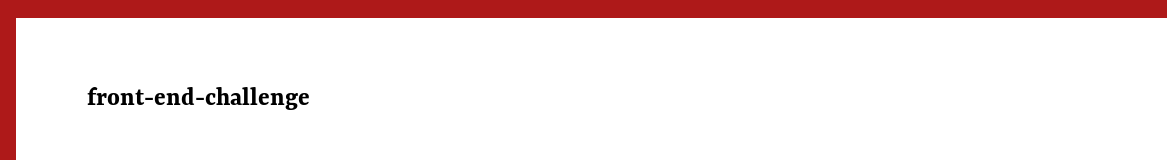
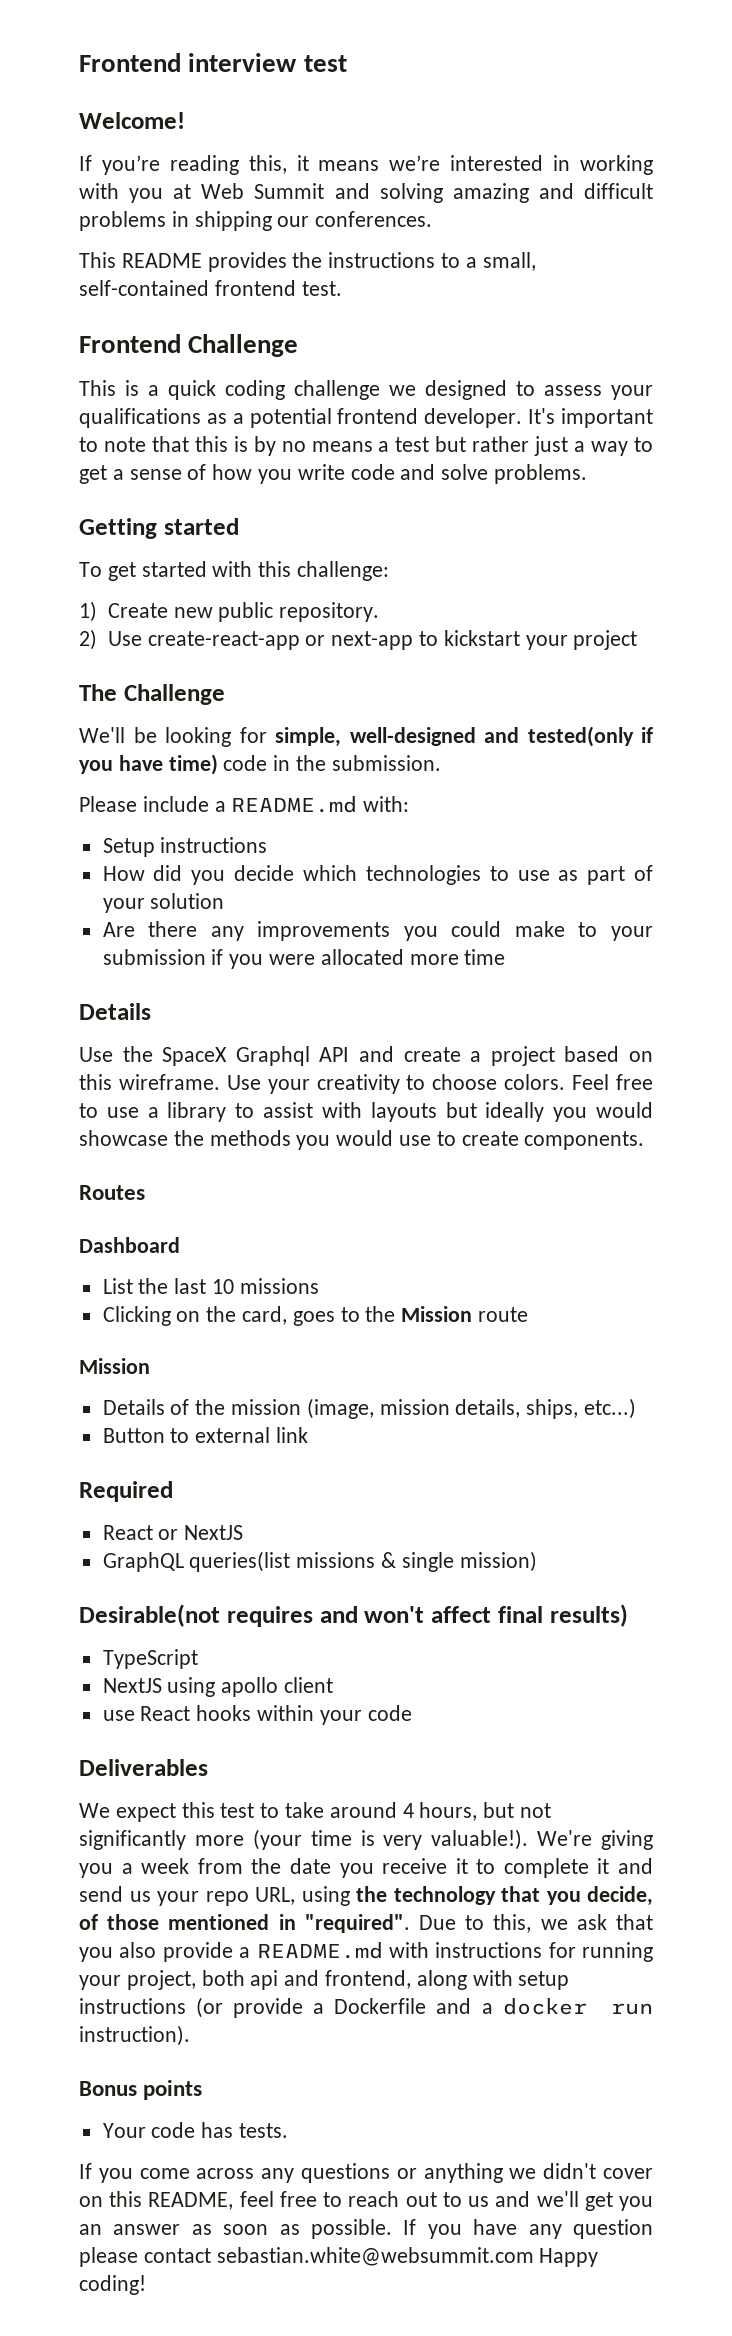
- front-end-challenge
+ Frontend interview test
+ Welcome!
+ If you’re reading this, it means we’re interested in working with you at Web Summit and solving amazing and difficult problems in shipping our conferences.
+ This README provides the instructions to a small, self-contained frontend test.
+ Frontend Challenge
+ This is a quick coding challenge we designed to assess your qualifications as a potential frontend developer. It's important to note that this is by no means a test but rather just a way to get a sense of how you write code and solve problems.
+ Getting started
+ To get started with this challenge:
+ 1) Create new public repository.
+ 2) Use create-react-app or next-app to kickstart your project
+ The Challenge
+ We'll be looking for simple, well-designed and tested(only if you have time) code in the submission.
+ Please include a README.md with:
+ Setup instructions
+ How did you decide which technologies to use as part of your solution
+ Are there any improvements you could make to your submission if you were allocated more time
+ Details
+ Use the SpaceX Graphql API and create a project based on this wireframe. Use your creativity to choose colors. Feel free to use a library to assist with layouts but ideally you would showcase the methods you would use to create components.
+ Routes
+ Dashboard
+ List the last 10 missions
+ Clicking on the card, goes to the Mission route
+ Mission
+ Details of the mission (image, mission details, ships, etc...)
+ Button to external link
+ Required
+ React or NextJS
+ GraphQL queries(list missions & single mission)
+ Desirable(not requires and won't affect final results)
+ TypeScript
+ NextJS using apollo client
+ use React hooks within your code
+ Deliverables
+ We expect this test to take around 4 hours, but not significantly more (your time is very valuable!). We're giving you a week from the date you receive it to complete it and send us your repo URL, using the technology that you decide, of those mentioned in "required". Due to this, we ask that you also provide a README.md with instructions for running your project, both api and frontend, along with setup instructions (or provide a Dockerfile and a docker run instruction).
+ Bonus points
+ Your code has tests.
+ If you come across any questions or anything we didn't cover on this README, feel free to reach out to us and we'll get you an answer as soon as possible. If you have any question please contact sebastian.white@websummit.com Happy coding!

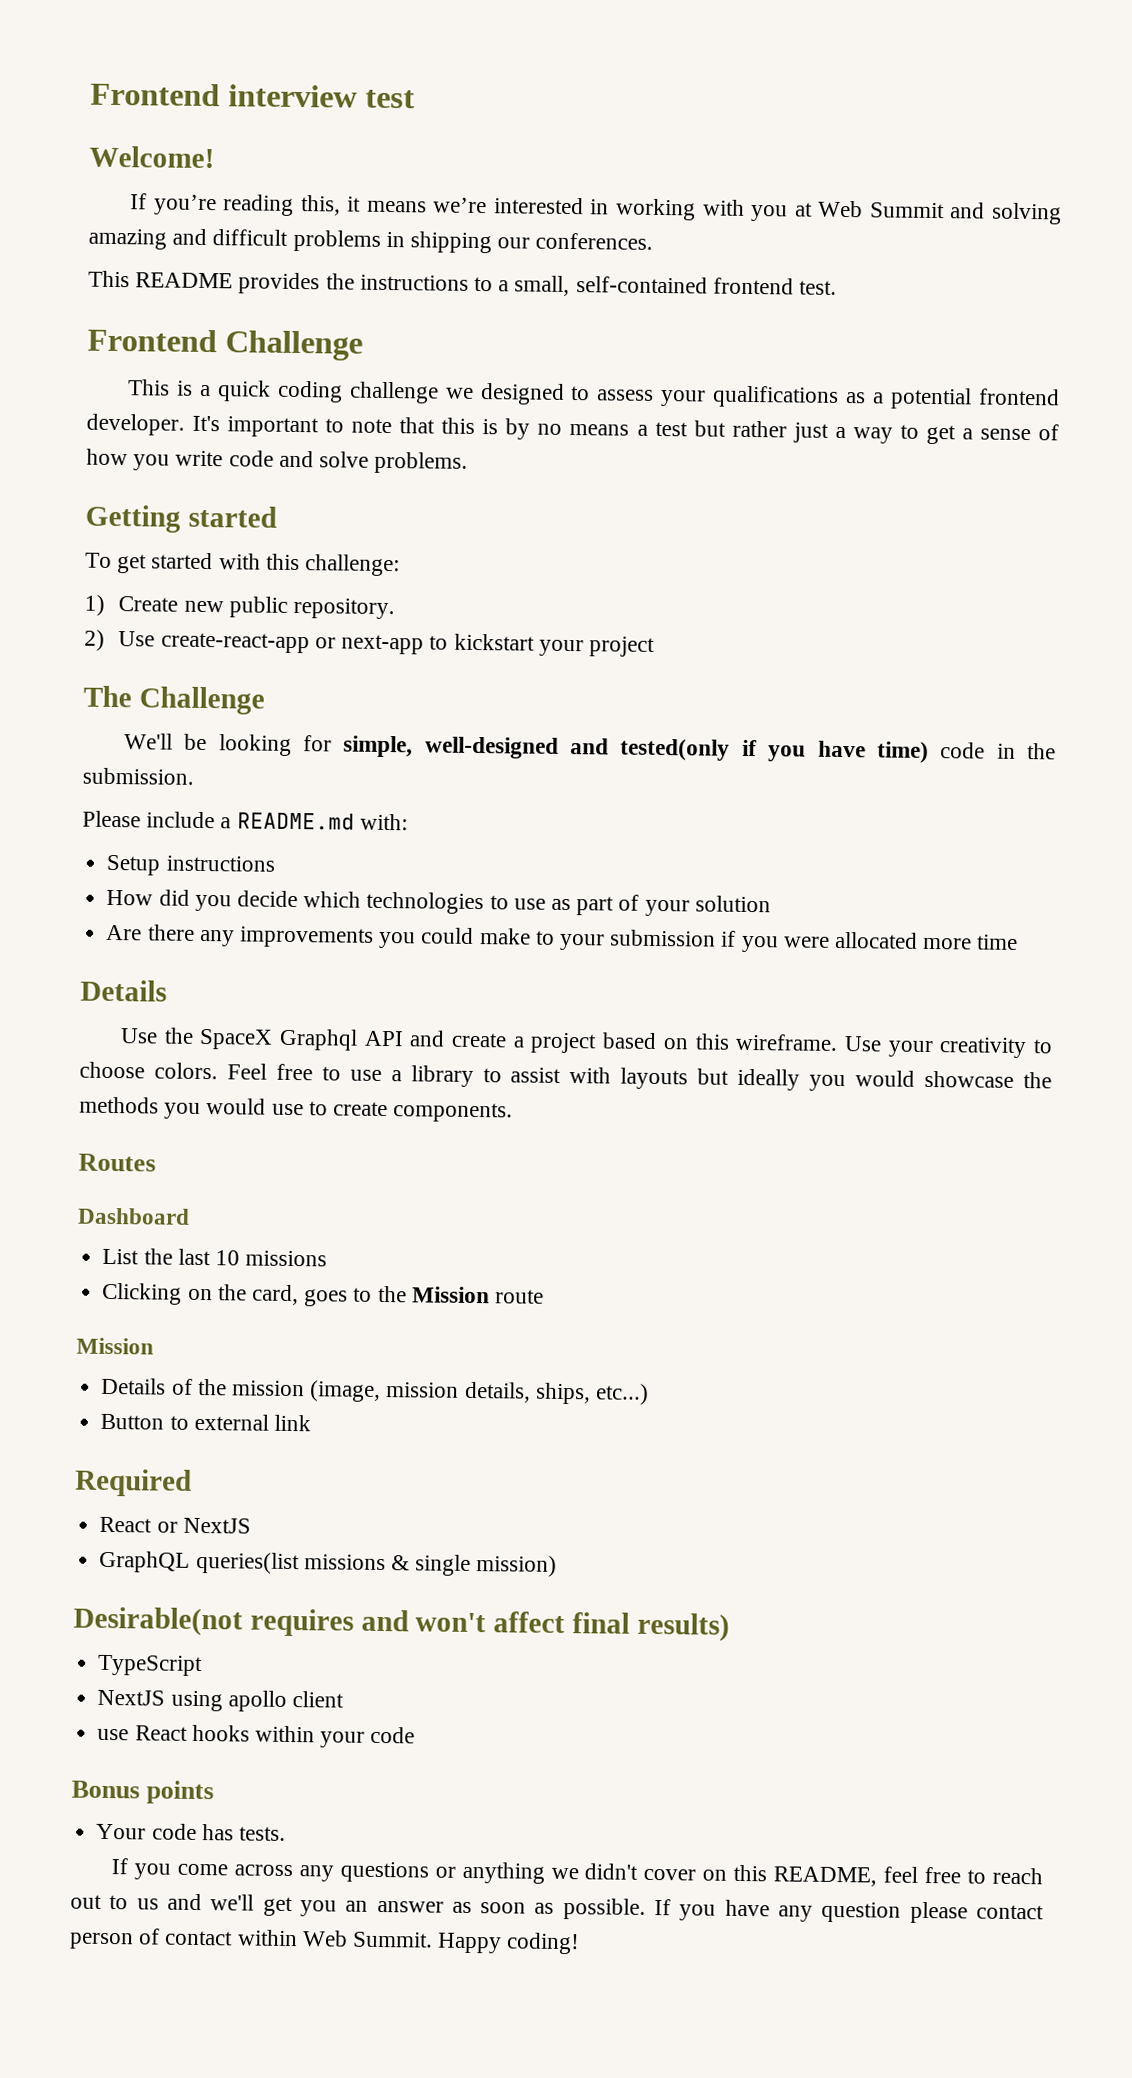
- Deliverables
- We expect this test to take around 4 hours, but not significantly more (your time is very valuable!). We're giving you a week from the date you receive it to complete it and send us your repo URL, using the technology that you decide, of those mentioned in "required". Due to this, we ask that you also provide a README.md with instructions for running your project, both api and frontend, along with setup instructions (or provide a Dockerfile and a docker run instruction).
- If you have any question please contact sebastian.white@websummit.com Happy coding!
+ If you have any question please contact person of contact within Web Summit. Happy coding!

